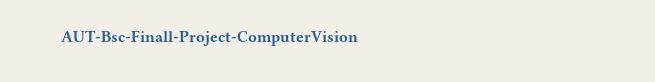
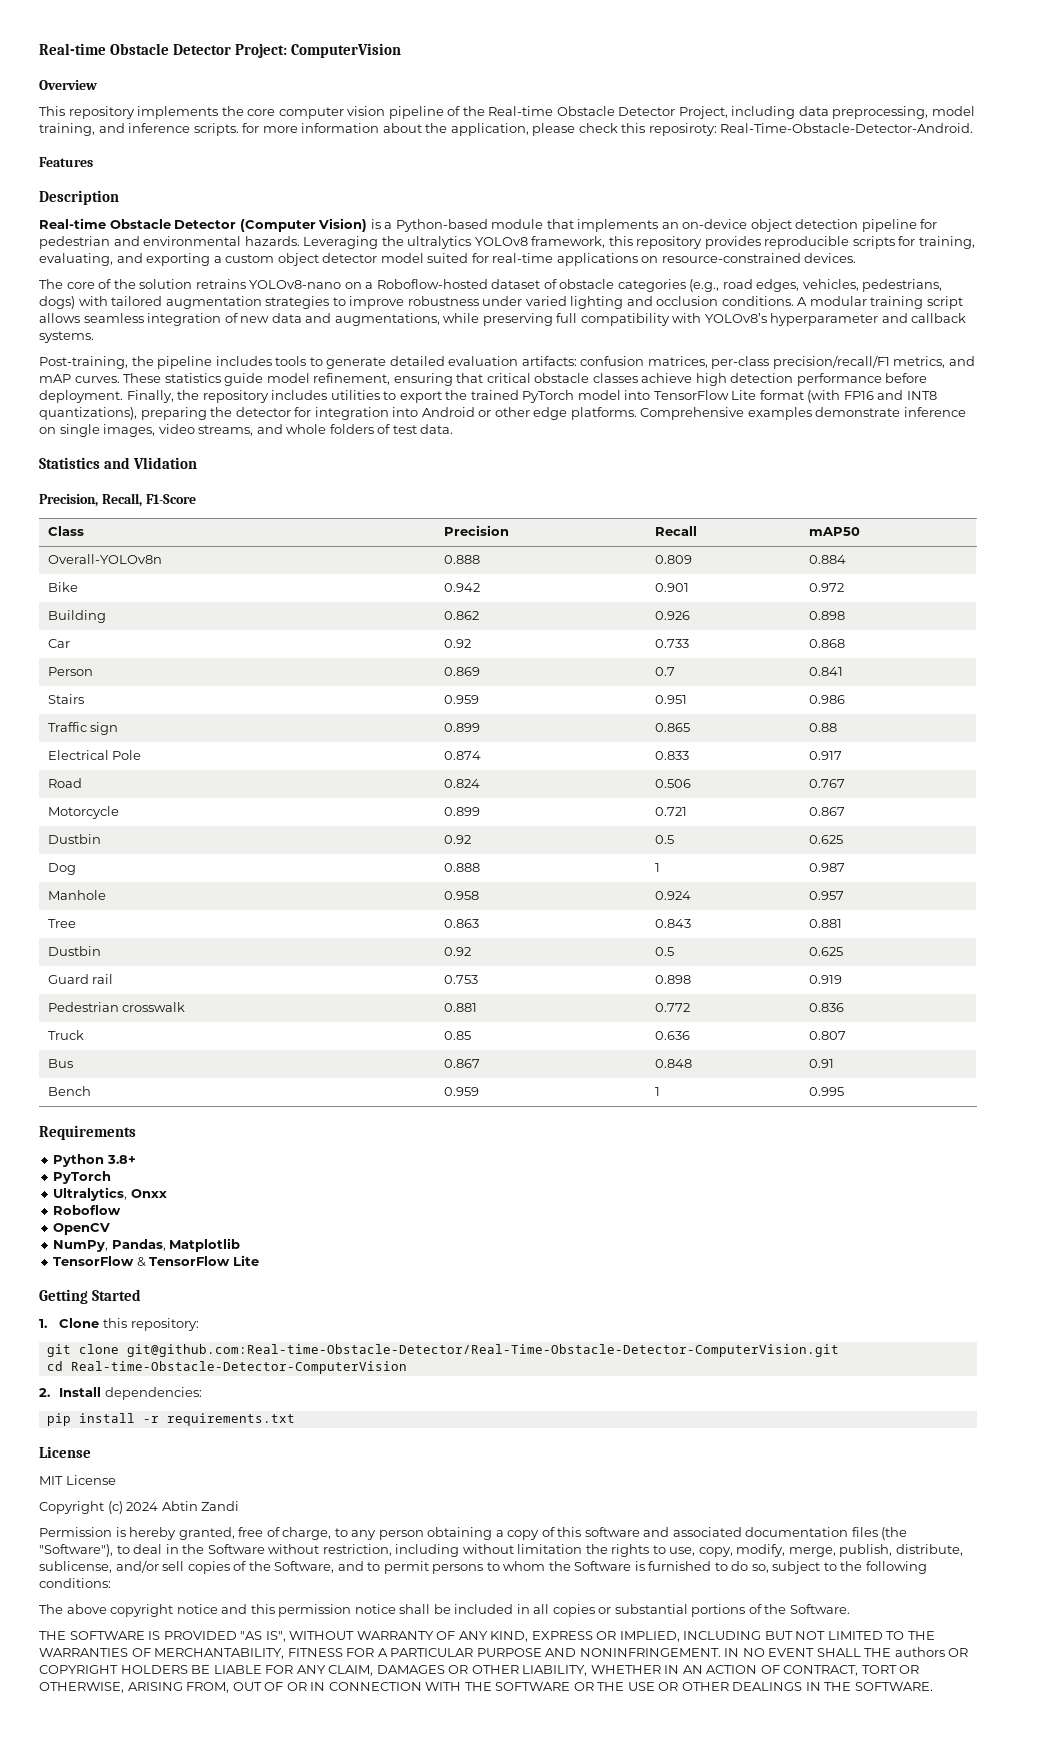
- AUT-Bsc-Finall-Project-ComputerVision
+ Real-time Obstacle Detector Project: ComputerVision
+ Overview
+ This repository implements the core computer vision pipeline of the Real-time Obstacle Detector Project, including data preprocessing, model training, and inference scripts. for more information about the application, please check this reposiroty: Real-Time-Obstacle-Detector-Android.
+ Features
+ Description
+ Real-time Obstacle Detector (Computer Vision) is a Python-based module that implements an on-device object detection pipeline for pedestrian and environmental hazards. Leveraging the ultralytics YOLOv8 framework, this repository provides reproducible scripts for training, evaluating, and exporting a custom object detector model suited for real-time applications on resource-constrained devices.
+ The core of the solution retrains YOLOv8-nano on a Roboflow-hosted dataset of obstacle categories (e.g., road edges, vehicles, pedestrians, dogs) with tailored augmentation strategies to improve robustness under varied lighting and occlusion conditions. A modular training script allows seamless integration of new data and augmentations, while preserving full compatibility with YOLOv8’s hyperparameter and callback systems.
+ Post-training, the pipeline includes tools to generate detailed evaluation artifacts: confusion matrices, per-class precision/recall/F1 metrics, and mAP curves. These statistics guide model refinement, ensuring that critical obstacle classes achieve high detection performance before deployment. Finally, the repository includes utilities to export the trained PyTorch model into TensorFlow Lite format (with FP16 and INT8 quantizations), preparing the detector for integration into Android or other edge platforms. Comprehensive examples demonstrate inference on single images, video streams, and whole folders of test data.
+ Statistics and Vlidation
+ Precision, Recall, F1-Score
+ Class | Precision | Recall | mAP50
+ Overall-YOLOv8n | 0.888 | 0.809 | 0.884
+ Bike | 0.942 | 0.901 | 0.972
+ Building | 0.862 | 0.926 | 0.898
+ Car | 0.92 | 0.733 | 0.868
+ Person | 0.869 | 0.7 | 0.841
+ Stairs | 0.959 | 0.951 | 0.986
+ Traffic sign | 0.899 | 0.865 | 0.88
+ Electrical Pole | 0.874 | 0.833 | 0.917
+ Road | 0.824 | 0.506 | 0.767
+ Motorcycle | 0.899 | 0.721 | 0.867
+ Dustbin | 0.92 | 0.5 | 0.625
+ Dog | 0.888 | 1 | 0.987
+ Manhole | 0.958 | 0.924 | 0.957
+ Tree | 0.863 | 0.843 | 0.881
+ Dustbin | 0.92 | 0.5 | 0.625
+ Guard rail | 0.753 | 0.898 | 0.919
+ Pedestrian crosswalk | 0.881 | 0.772 | 0.836
+ Truck | 0.85 | 0.636 | 0.807
+ Bus | 0.867 | 0.848 | 0.91
+ Bench | 0.959 | 1 | 0.995
+ Requirements
+ Python 3.8+
+ PyTorch
+ Ultralytics, Onxx
+ Roboflow
+ OpenCV
+ NumPy, Pandas, Matplotlib
+ TensorFlow & TensorFlow Lite
+ Getting Started
+ 1. Clone this repository:
+ git clone git@github.com:Real-time-Obstacle-Detector/Real-Time-Obstacle-Detector-ComputerVision.git
+ cd Real-time-Obstacle-Detector-ComputerVision
+ 2. Install dependencies:
+ pip install -r requirements.txt
+ License
+ MIT License
+ Copyright (c) 2024 Abtin Zandi
+ Permission is hereby granted, free of charge, to any person obtaining a copy of this software and associated documentation files (the "Software"), to deal in the Software without restriction, including without limitation the rights to use, copy, modify, merge, publish, distribute, sublicense, and/or sell copies of the Software, and to permit persons to whom the Software is furnished to do so, subject to the following conditions:
+ The above copyright notice and this permission notice shall be included in all copies or substantial portions of the Software.
+ THE SOFTWARE IS PROVIDED "AS IS", WITHOUT WARRANTY OF ANY KIND, EXPRESS OR IMPLIED, INCLUDING BUT NOT LIMITED TO THE WARRANTIES OF MERCHANTABILITY, FITNESS FOR A PARTICULAR PURPOSE AND NONINFRINGEMENT. IN NO EVENT SHALL THE authors OR COPYRIGHT HOLDERS BE LIABLE FOR ANY CLAIM, DAMAGES OR OTHER LIABILITY, WHETHER IN AN ACTION OF CONTRACT, TORT OR OTHERWISE, ARISING FROM, OUT OF OR IN CONNECTION WITH THE SOFTWARE OR THE USE OR OTHER DEALINGS IN THE SOFTWARE.

